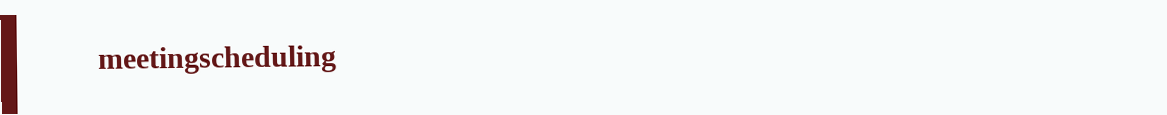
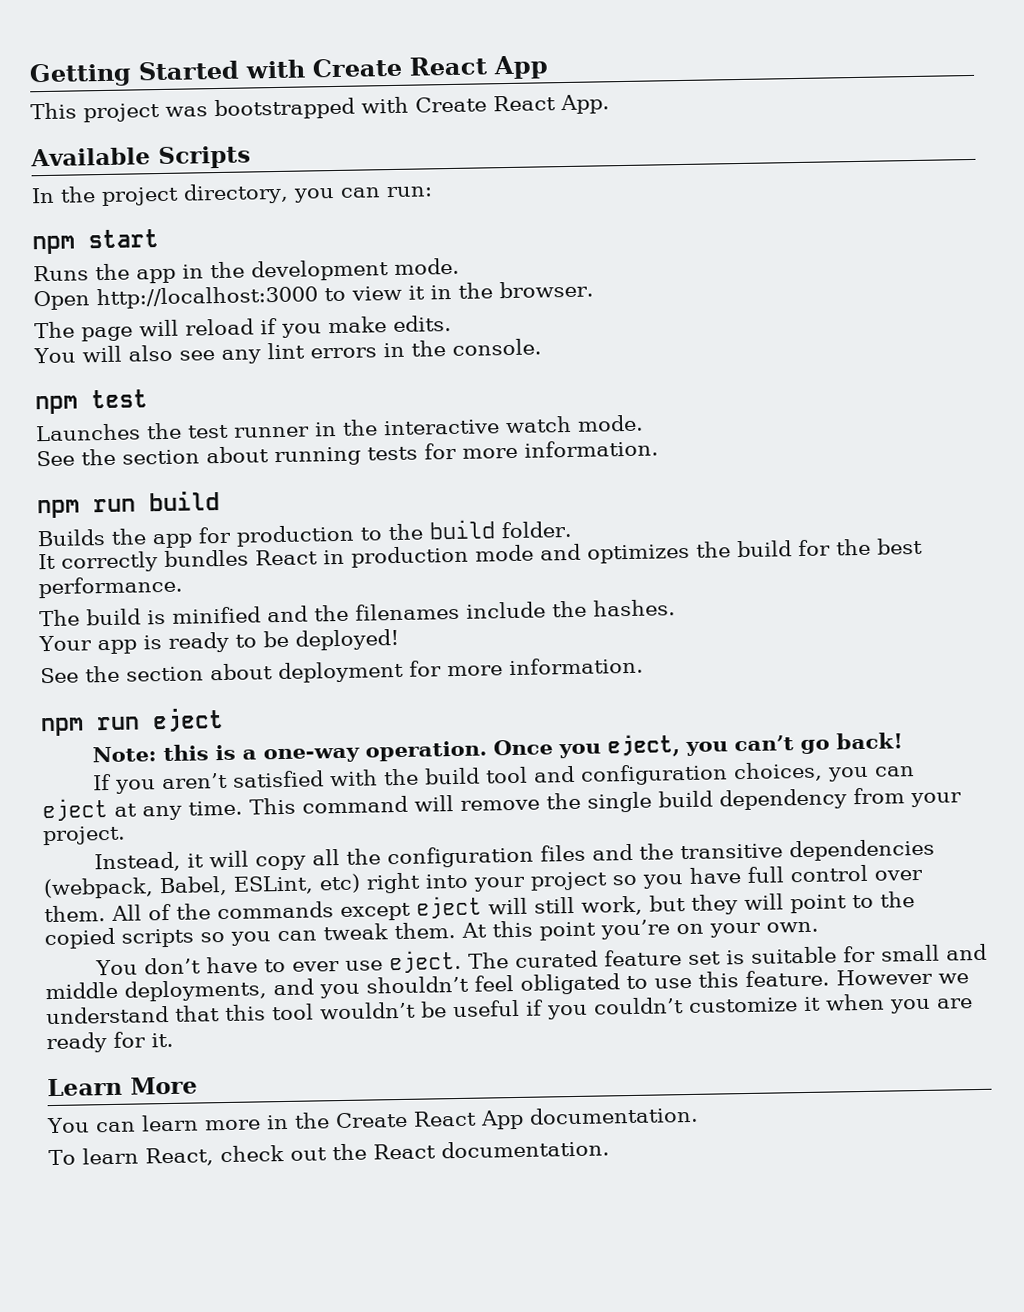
- meetingscheduling
+ Getting Started with Create React App
+ This project was bootstrapped with Create React App.
+ Available Scripts
+ In the project directory, you can run:
+ npm start
+ Runs the app in the development mode.
+ Open http://localhost:3000 to view it in the browser.
+ The page will reload if you make edits.
+ You will also see any lint errors in the console.
+ npm test
+ Launches the test runner in the interactive watch mode.
+ See the section about running tests for more information.
+ npm run build
+ Builds the app for production to the build folder.
+ It correctly bundles React in production mode and optimizes the build for the best performance.
+ The build is minified and the filenames include the hashes.
+ Your app is ready to be deployed!
+ See the section about deployment for more information.
+ npm run eject
+ Note: this is a one-way operation. Once you eject, you can’t go back!
+ If you aren’t satisfied with the build tool and configuration choices, you can eject at any time. This command will remove the single build dependency from your project.
+ Instead, it will copy all the configuration files and the transitive dependencies (webpack, Babel, ESLint, etc) right into your project so you have full control over them. All of the commands except eject will still work, but they will point to the copied scripts so you can tweak them. At this point you’re on your own.
+ You don’t have to ever use eject. The curated feature set is suitable for small and middle deployments, and you shouldn’t feel obligated to use this feature. However we understand that this tool wouldn’t be useful if you couldn’t customize it when you are ready for it.
+ Learn More
+ You can learn more in the Create React App documentation.
+ To learn React, check out the React documentation.

